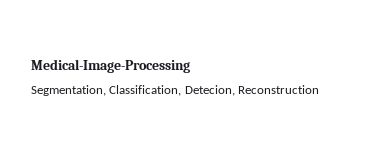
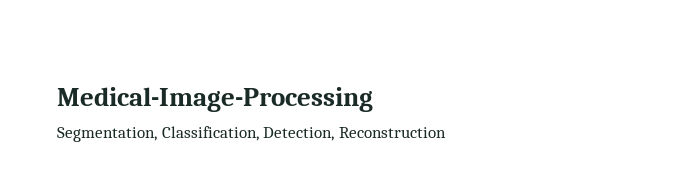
- Segmentation, Classification, Detecion, Reconstruction
+ Segmentation, Classification, Detection, Reconstruction

